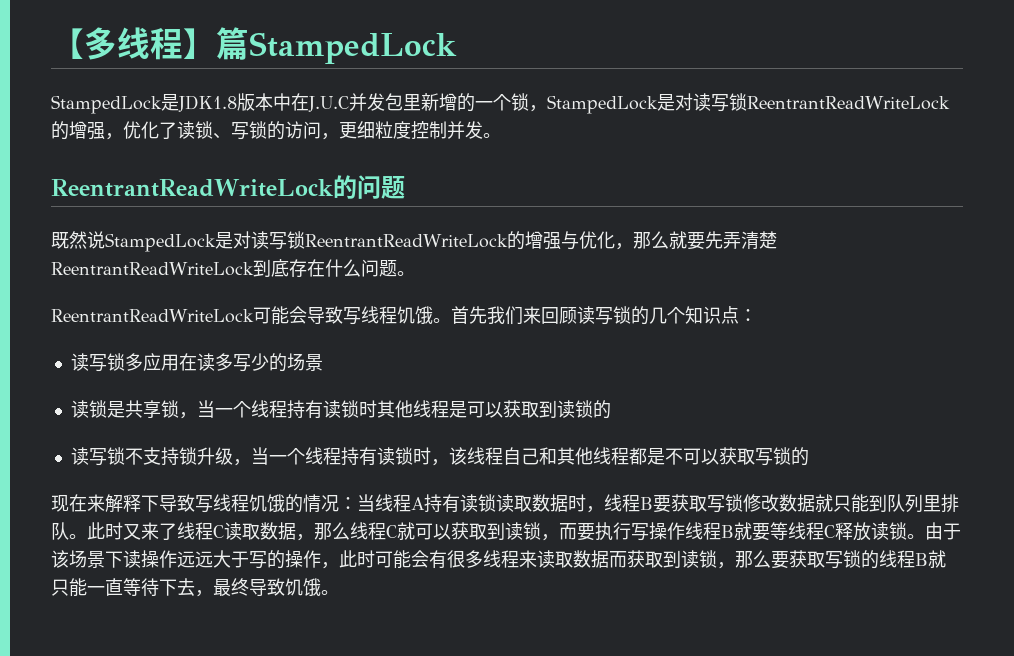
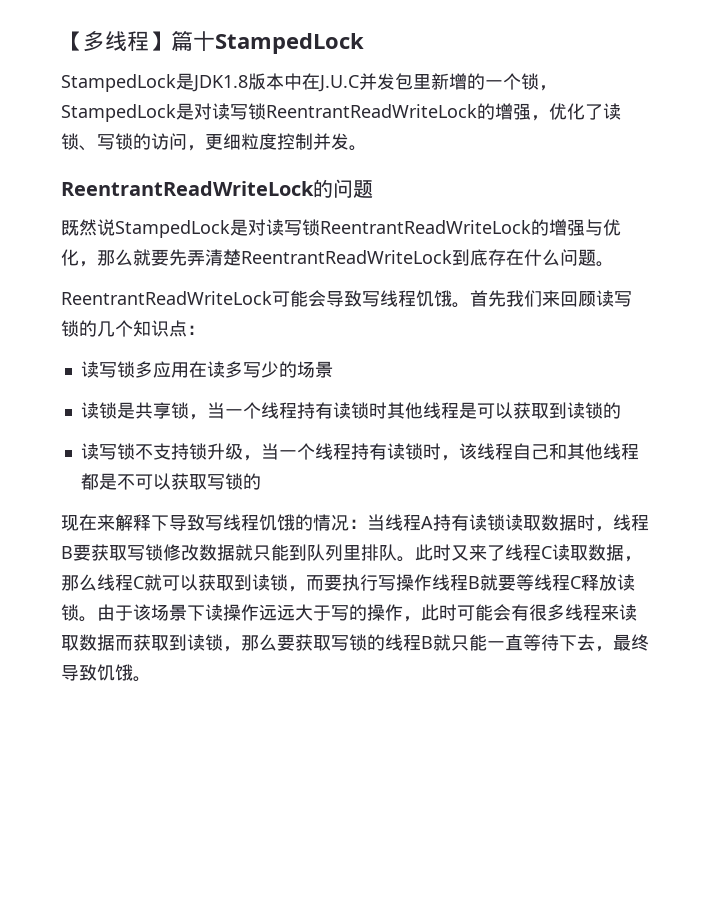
- 【多线程】篇StampedLock
+ 【多线程】篇十StampedLock

